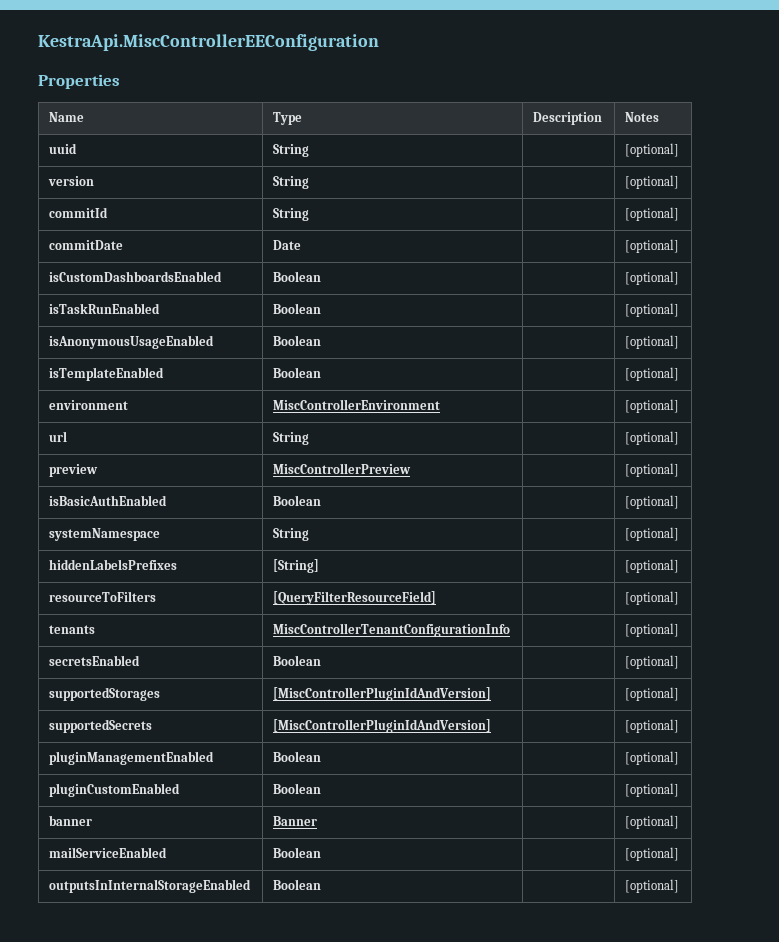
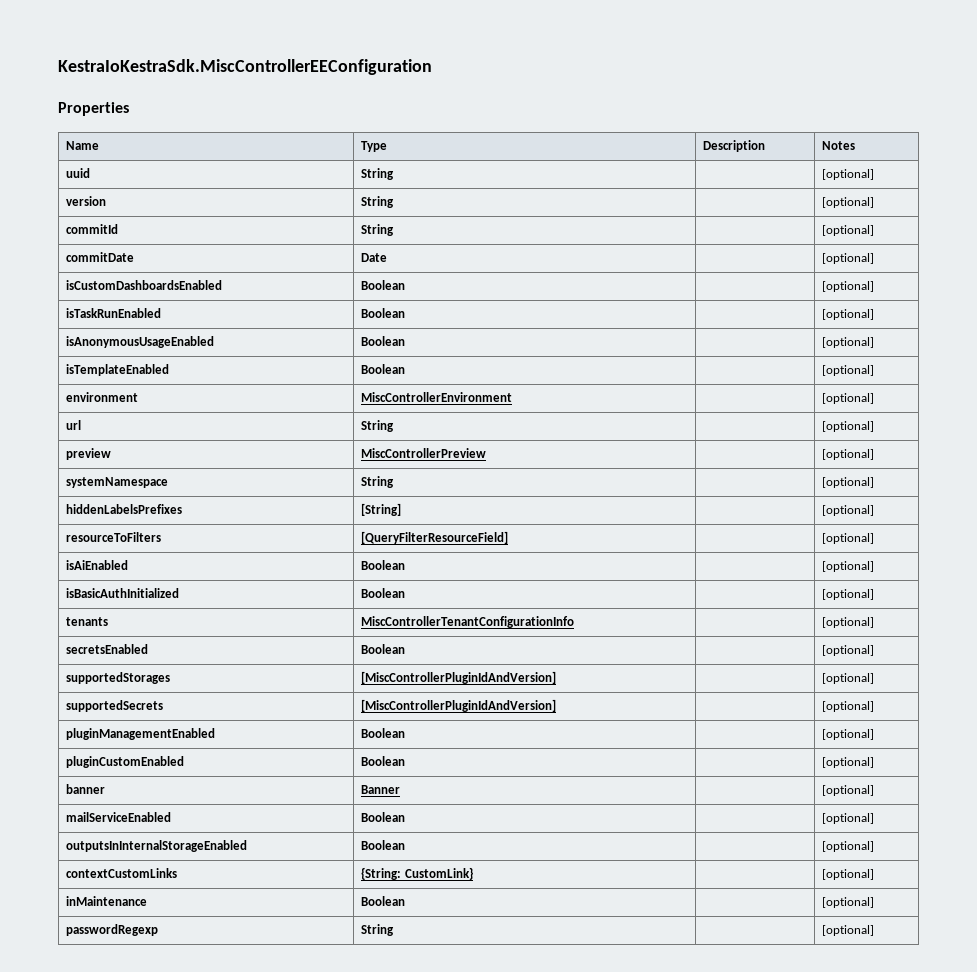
- KestraApi.MiscControllerEEConfiguration
+ KestraIoKestraSdk.MiscControllerEEConfiguration
- isBasicAuthEnabled | Boolean | | [optional]
+ isAiEnabled | Boolean | | [optional]
+ isBasicAuthInitialized | Boolean | | [optional]
+ contextCustomLinks | {String: CustomLink} | | [optional]
+ inMaintenance | Boolean | | [optional]
+ passwordRegexp | String | | [optional]

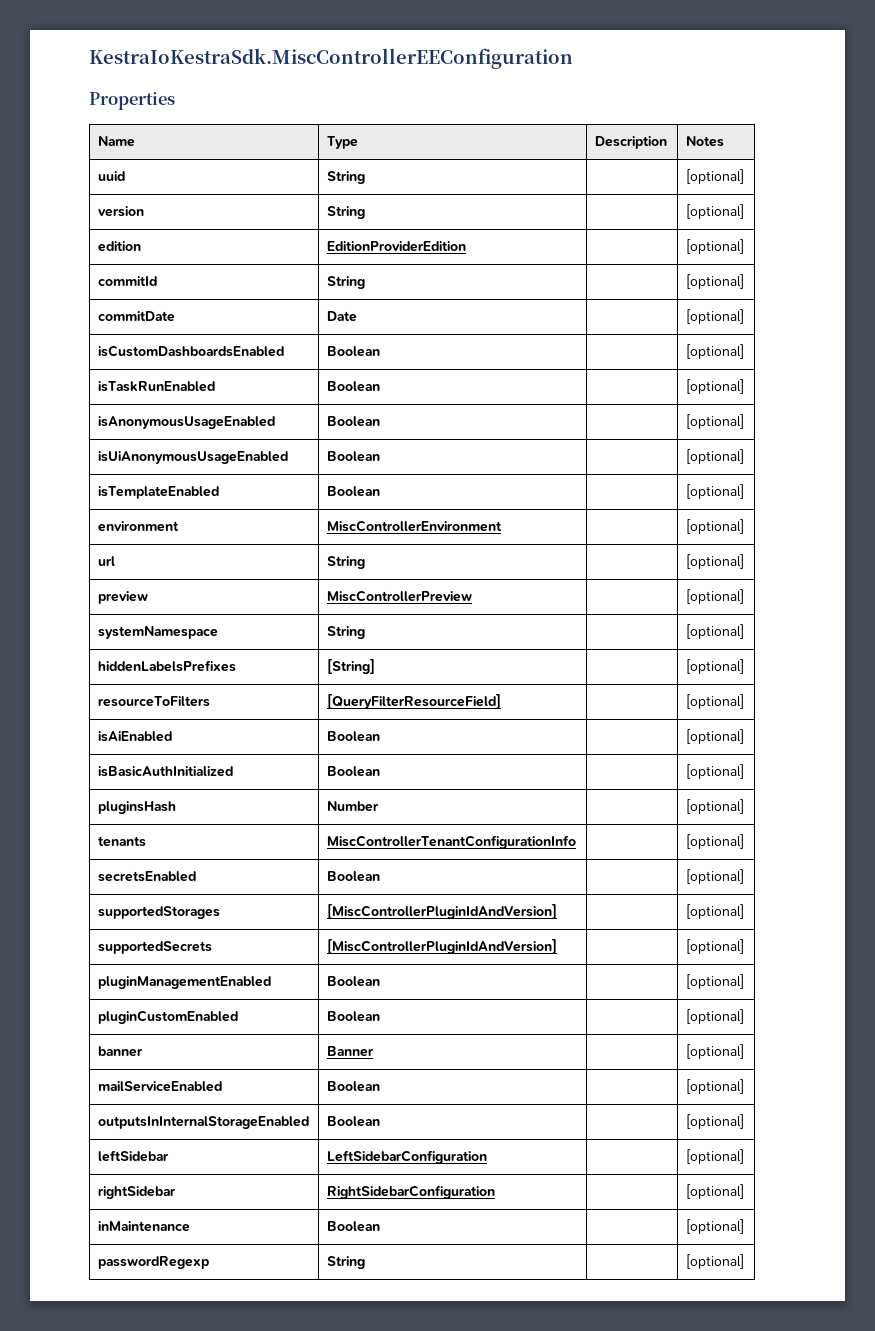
+ edition | EditionProviderEdition | | [optional]
+ isUiAnonymousUsageEnabled | Boolean | | [optional]
+ pluginsHash | Number | | [optional]
- contextCustomLinks | {String: CustomLink} | | [optional]
+ leftSidebar | LeftSidebarConfiguration | | [optional]
+ rightSidebar | RightSidebarConfiguration | | [optional]

